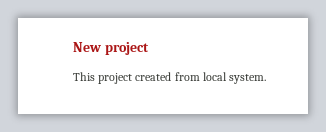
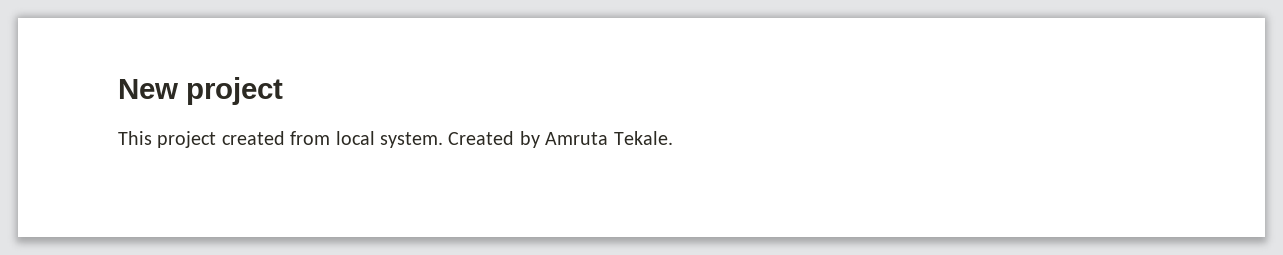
+ Created by Amruta Tekale.

